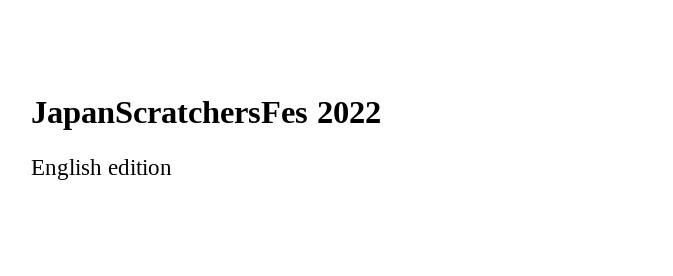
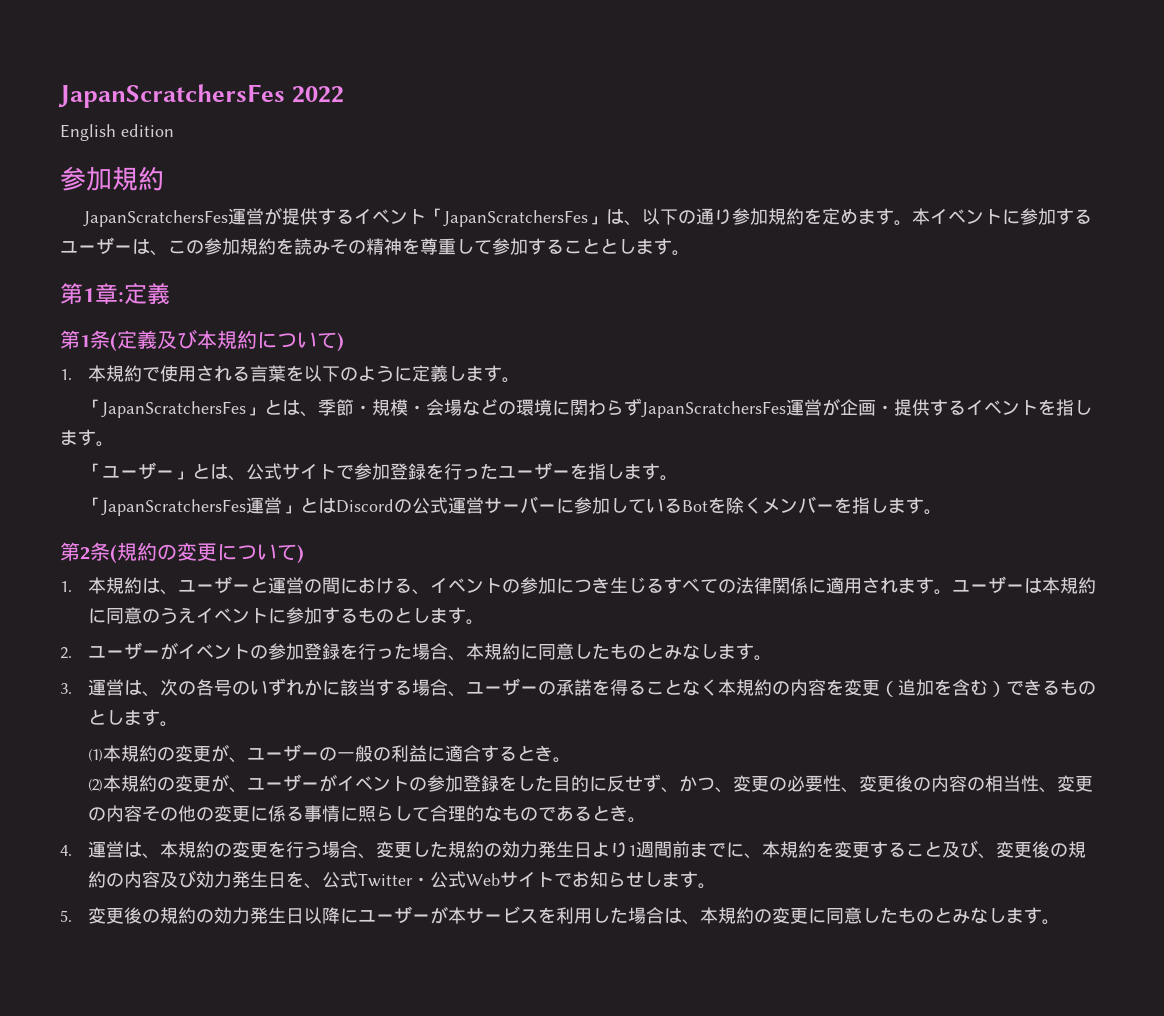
  English edition
+ 参加規約
+ JapanScratchersFes運営が提供するイベント「JapanScratchersFes」は、以下の通り参加規約を定めます。本イベントに参加するユーザーは、この参加規約を読みその精神を尊重して参加することとします。
+ 第1章:定義
+ 第1条(定義及び本規約について)
+ 1.本規約で使用される言葉を以下のように定義します。
+ 「JapanScratchersFes」とは、季節・規模・会場などの環境に関わらずJapanScratchersFes運営が企画・提供するイベントを指します。
+ 「ユーザー」とは、公式サイトで参加登録を行ったユーザーを指します。
+ 「JapanScratchersFes運営」とはDiscordの公式運営サーバーに参加しているBotを除くメンバーを指します。
+ 第2条(規約の変更について)
+ 1.本規約は、ユーザーと運営の間における、イベントの参加につき生じるすべての法律関係に適用されます。ユーザーは本規約に同意のうえイベントに参加するものとします。
+ 2.ユーザーがイベントの参加登録を行った場合、本規約に同意したものとみなします。
+ 3.運営は、次の各号のいずれかに該当する場合、ユーザーの承諾を得ることなく本規約の内容を変更（追加を含む）できるものとします。
+ ⑴本規約の変更が、ユーザーの一般の利益に適合するとき。
+ ⑵本規約の変更が、ユーザーがイベントの参加登録をした目的に反せず、かつ、変更の必要性、変更後の内容の相当性、変更の内容その他の変更に係る事情に照らして合理的なものであるとき。
+ 4.運営は、本規約の変更を行う場合、変更した規約の効力発生日より1週間前までに、本規約を変更すること及び、変更後の規約の内容及び効力発生日を、公式Twitter・公式Webサイトでお知らせします。
+ 5.変更後の規約の効力発生日以降にユーザーが本サービスを利用した場合は、本規約の変更に同意したものとみなします。

